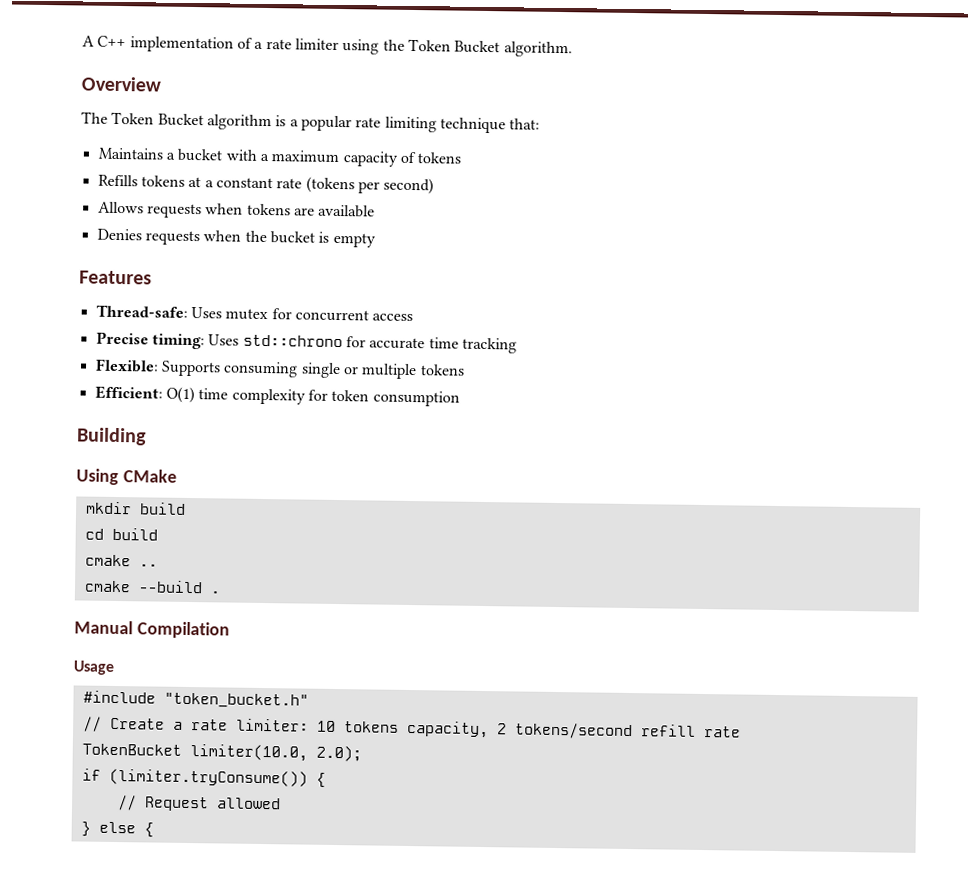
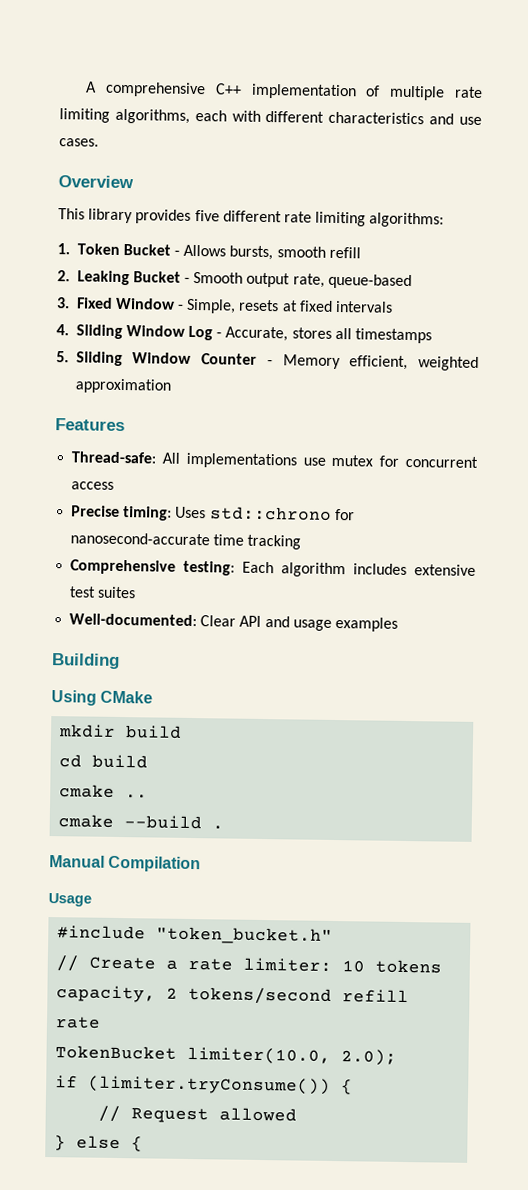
- A C++ implementation of a rate limiter using the Token Bucket algorithm.
+ A comprehensive C++ implementation of multiple rate limiting algorithms, each with different characteristics and use cases.
  Overview
- The Token Bucket algorithm is a popular rate limiting technique that:
- Maintains a bucket with a maximum capacity of tokens
- Refills tokens at a constant rate (tokens per second)
- Allows requests when tokens are available
- Denies requests when the bucket is empty
+ This library provides five different rate limiting algorithms:
+ 1. Token Bucket - Allows bursts, smooth refill
+ 2. Leaking Bucket - Smooth output rate, queue-based
+ 3. Fixed Window - Simple, resets at fixed intervals
+ 4. Sliding Window Log - Accurate, stores all timestamps
+ 5. Sliding Window Counter - Memory efficient, weighted approximation
- Thread-safe: Uses mutex for concurrent access
+ Thread-safe: All implementations use mutex for concurrent access
- Precise timing: Uses std::chrono for accurate time tracking
+ Precise timing: Uses std::chrono for nanosecond-accurate time tracking
- Flexible: Supports consuming single or multiple tokens
- Efficient: O(1) time complexity for token consumption
+ Comprehensive testing: Each algorithm includes extensive test suites
+ Well-documented: Clear API and usage examples

